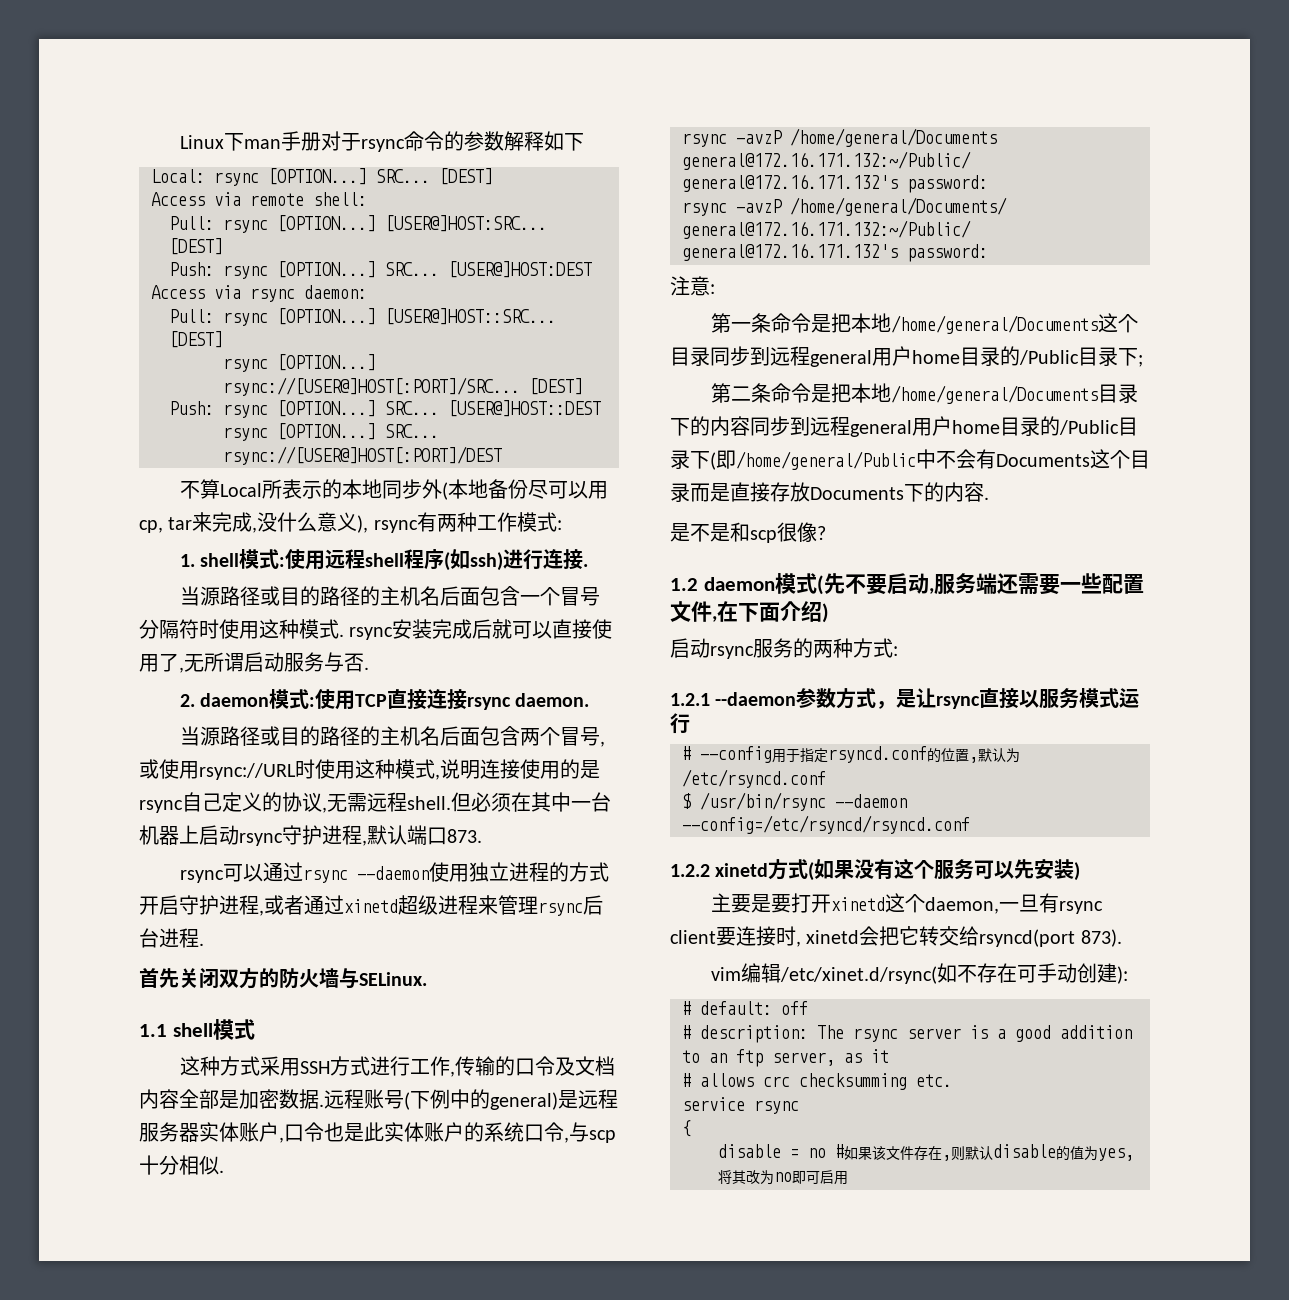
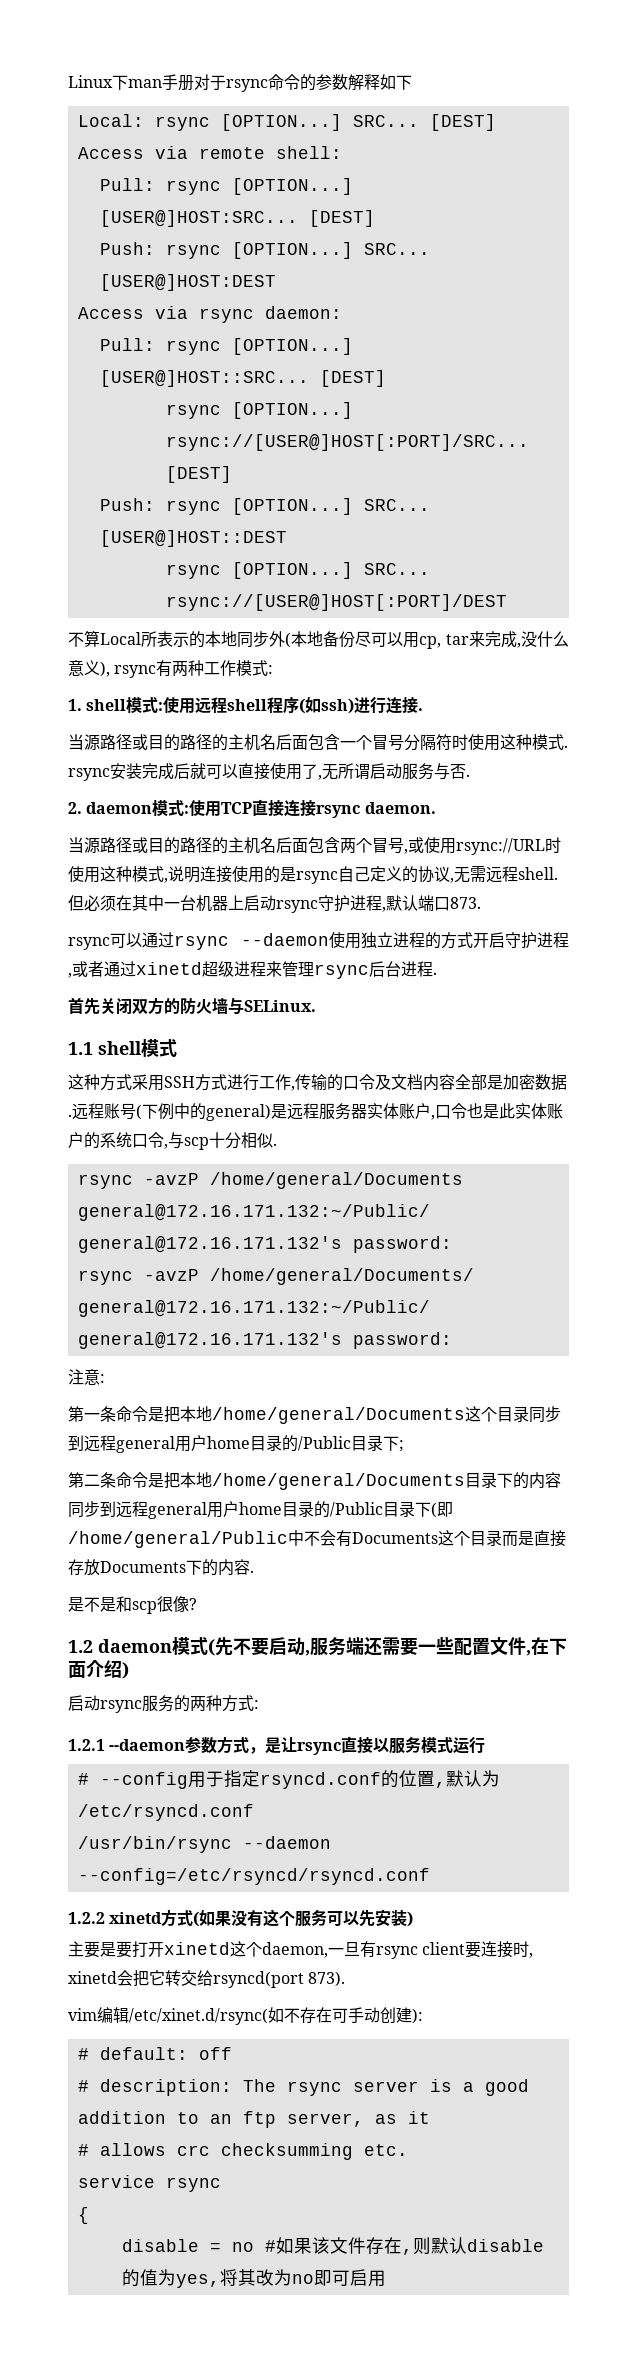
- $ /usr/bin/rsync --daemon --config=/etc/rsyncd/rsyncd.conf
+ /usr/bin/rsync --daemon --config=/etc/rsyncd/rsyncd.conf

